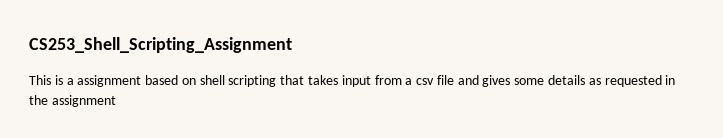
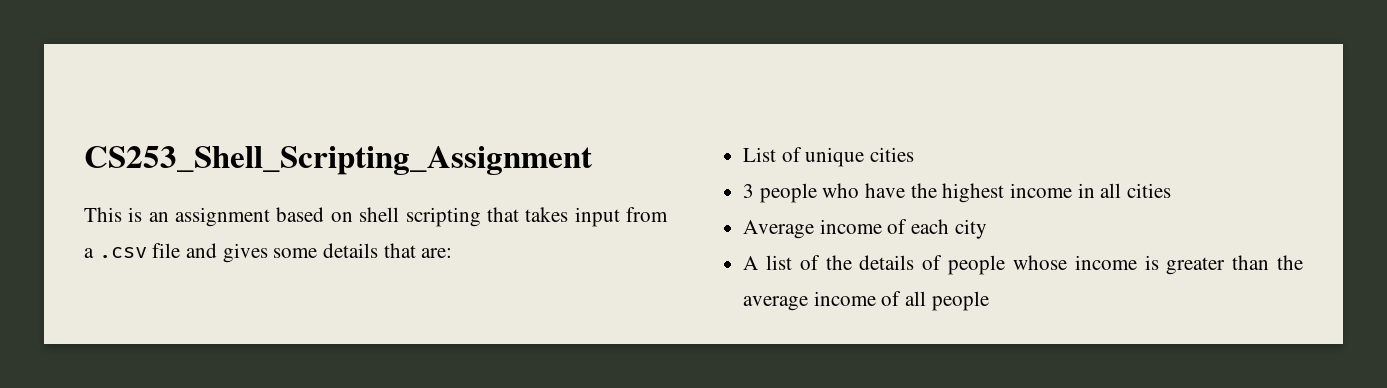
- This is a assignment based on shell scripting that takes input from a csv file and gives some details as requested in the assignment
+ This is an assignment based on shell scripting that takes input from a .csv file and gives some details that are:
+ List of unique cities
+ 3 people who have the highest income in all cities
+ Average income of each city
+ A list of the details of people whose income is greater than the average income of all people

